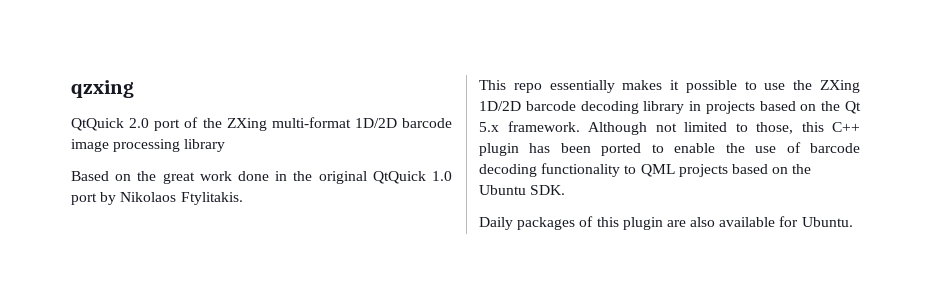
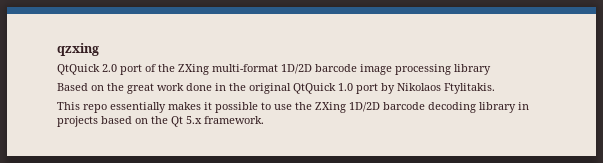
- Although not limited to those, this C++ plugin has been ported to enable the use of barcode decoding functionality to QML projects based on the Ubuntu SDK.
- Daily packages of this plugin are also available for Ubuntu.

